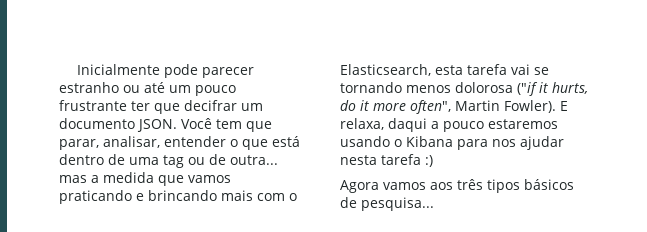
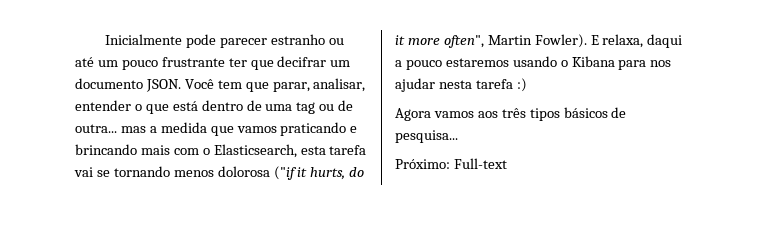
+ Próximo: Full-text

